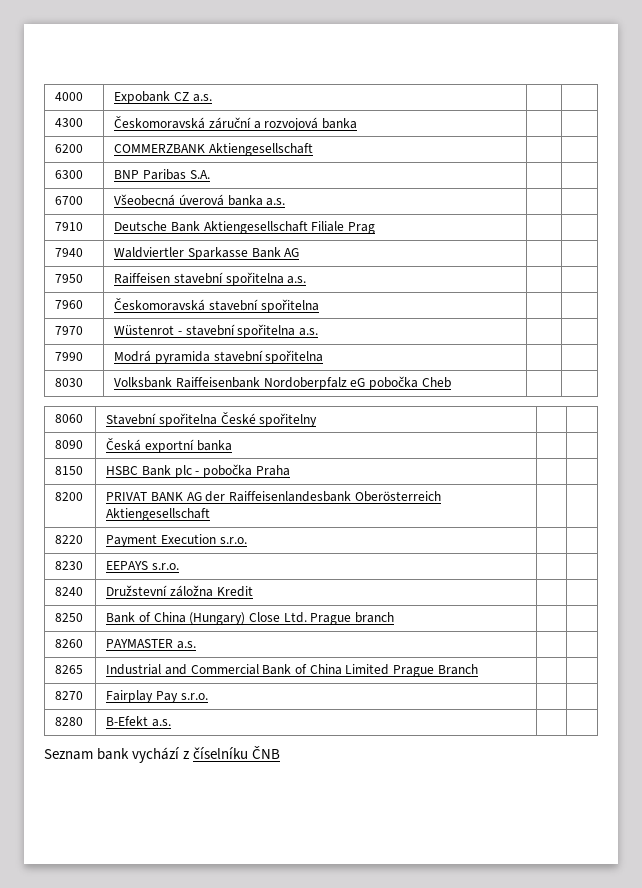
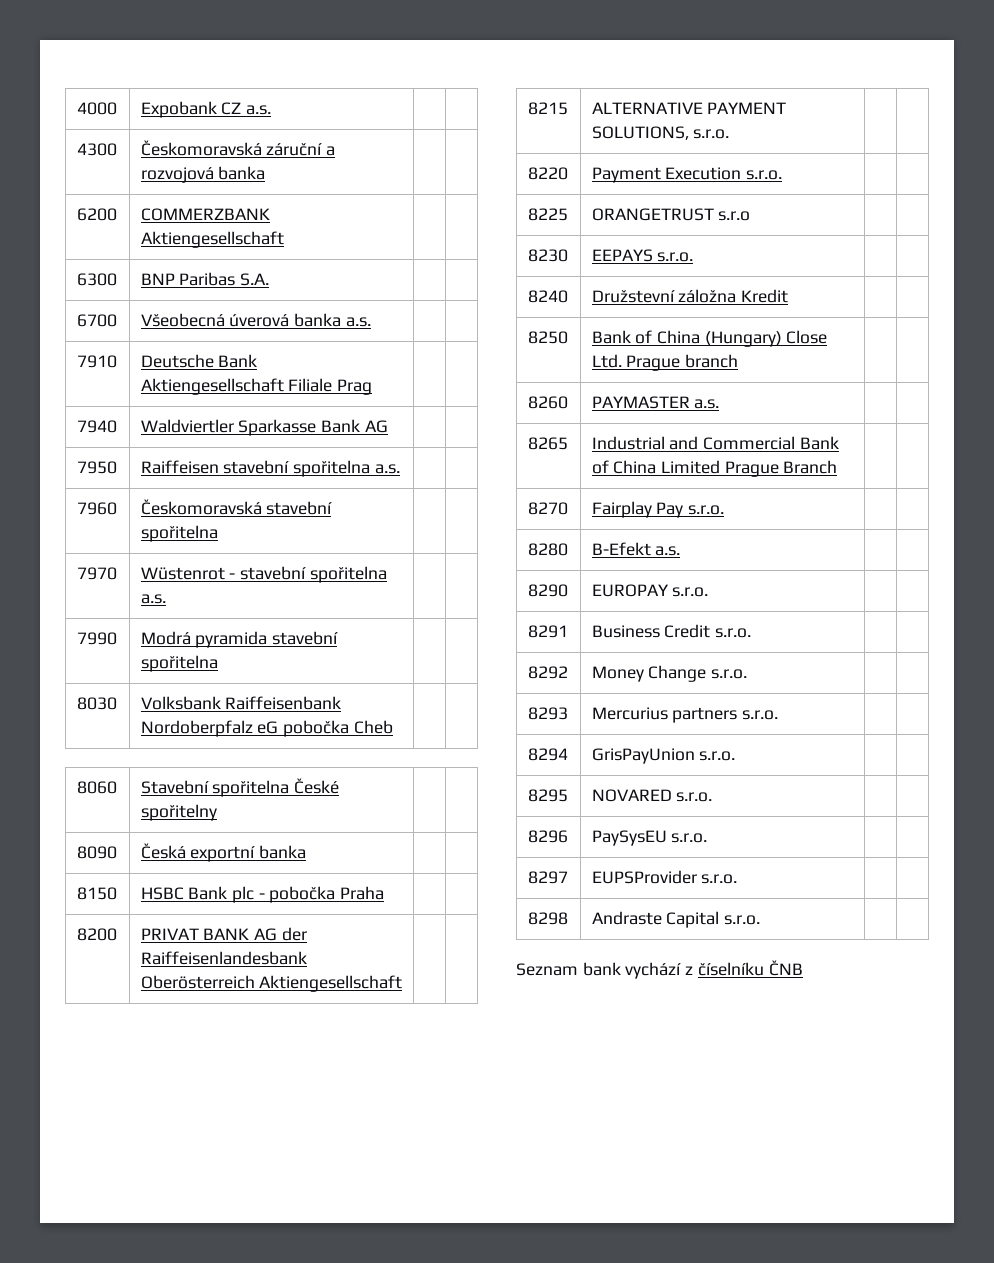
+ 8215 | ALTERNATIVE PAYMENT SOLUTIONS, s.r.o. | |
+ 8225 | ORANGETRUST s.r.o | |
+ 8290 | EUROPAY s.r.o. | |
+ 8291 | Business Credit s.r.o. | |
+ 8292 | Money Change s.r.o. | |
+ 8293 | Mercurius partners s.r.o. | |
+ 8294 | GrisPayUnion s.r.o. | |
+ 8295 | NOVARED s.r.o. | |
+ 8296 | PaySysEU s.r.o. | |
+ 8297 | EUPSProvider s.r.o. | |
+ 8298 | Andraste Capital s.r.o. | |

